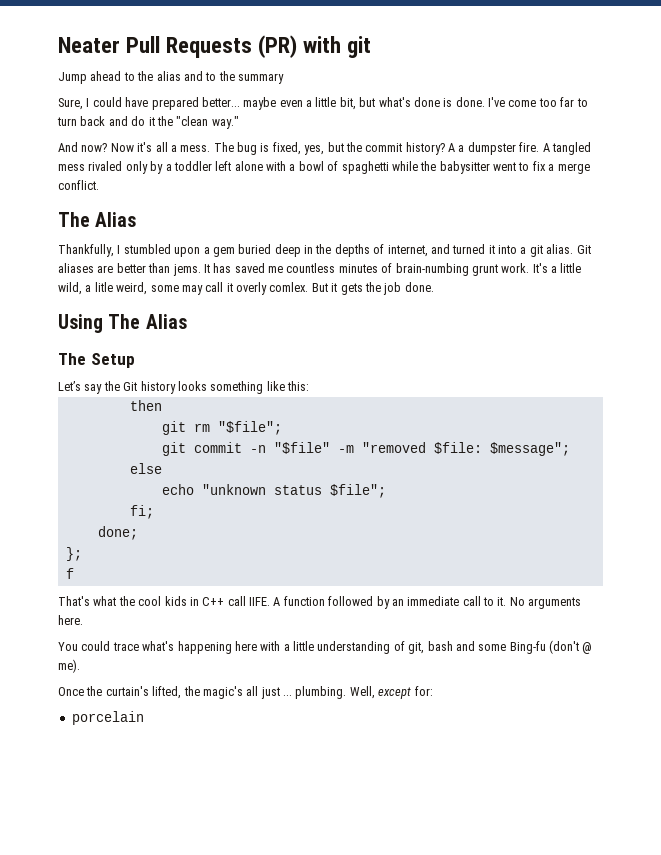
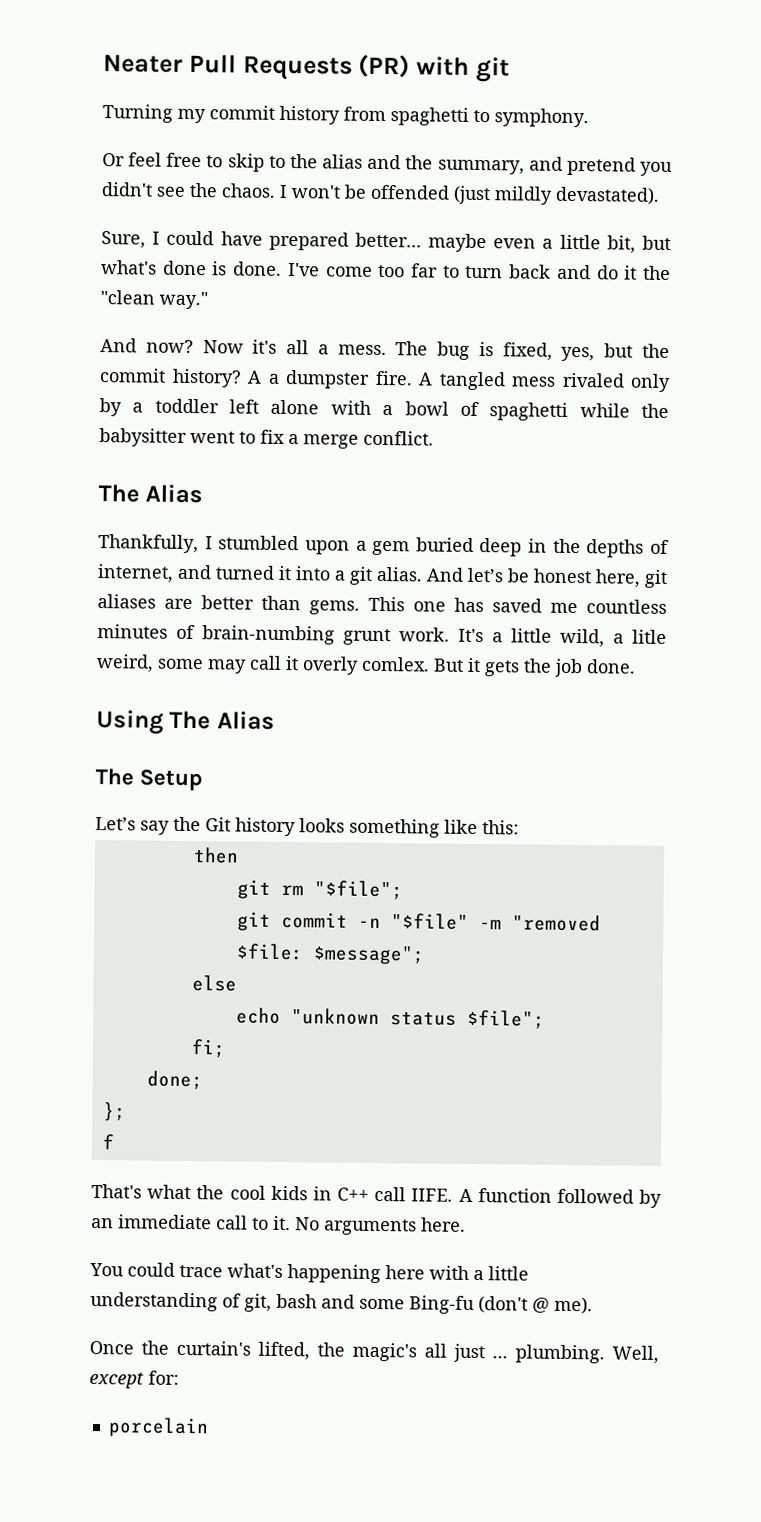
- Jump ahead to the alias and to the summary
+ Turning my commit history from spaghetti to symphony.
+ Or feel free to skip to the alias and the summary, and pretend you didn't see the chaos. I won't be offended (just mildly devastated).
- Git aliases are better than jems. It has saved me countless minutes of brain-numbing grunt work.
+ And let’s be honest here, git aliases are better than gems. This one has saved me countless minutes of brain-numbing grunt work.

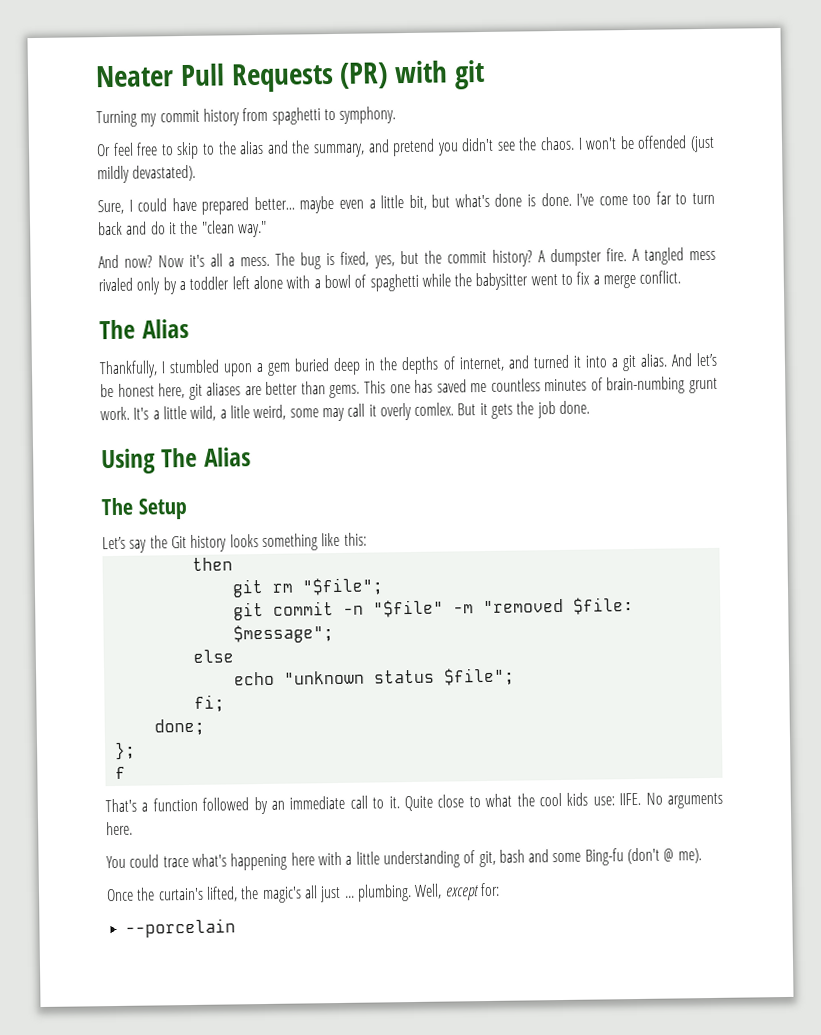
- A a dumpster fire.
+ A dumpster fire.
- That's what the cool kids in C++ call IIFE. A function followed by an immediate call to it.
+ That's a function followed by an immediate call to it.
+ Quite close to what the cool kids use: IIFE.
- porcelain
+ --porcelain

